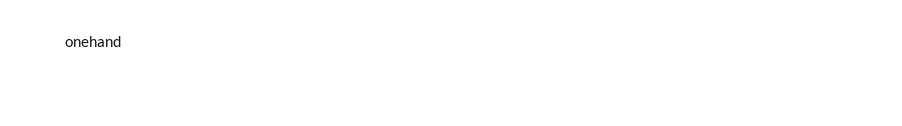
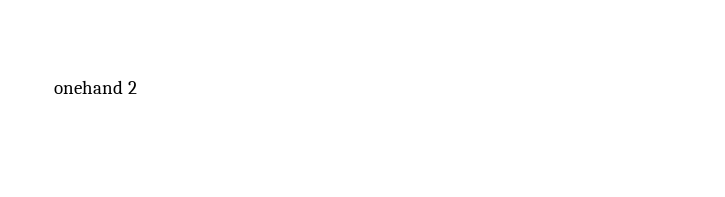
- onehand
+ onehand 2

